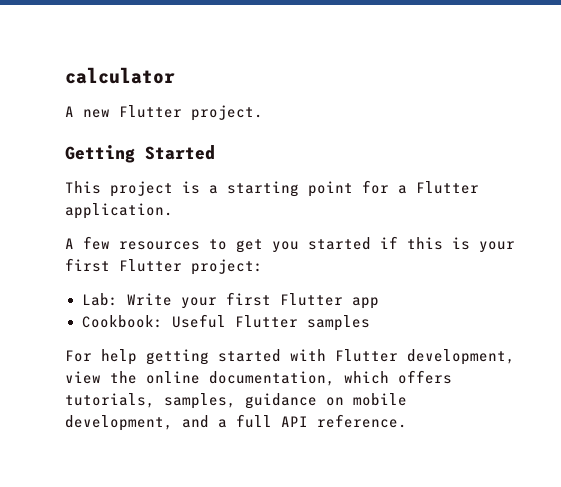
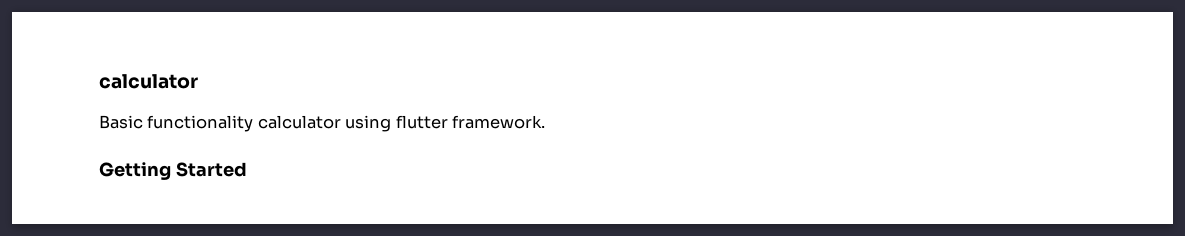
- A new Flutter project.
+ Basic functionality calculator using flutter framework.
  Getting Started
- This project is a starting point for a Flutter application.
- A few resources to get you started if this is your first Flutter project:
- Lab: Write your first Flutter app
- Cookbook: Useful Flutter samples
- For help getting started with Flutter development, view the online documentation, which offers tutorials, samples, guidance on mobile development, and a full API reference.

